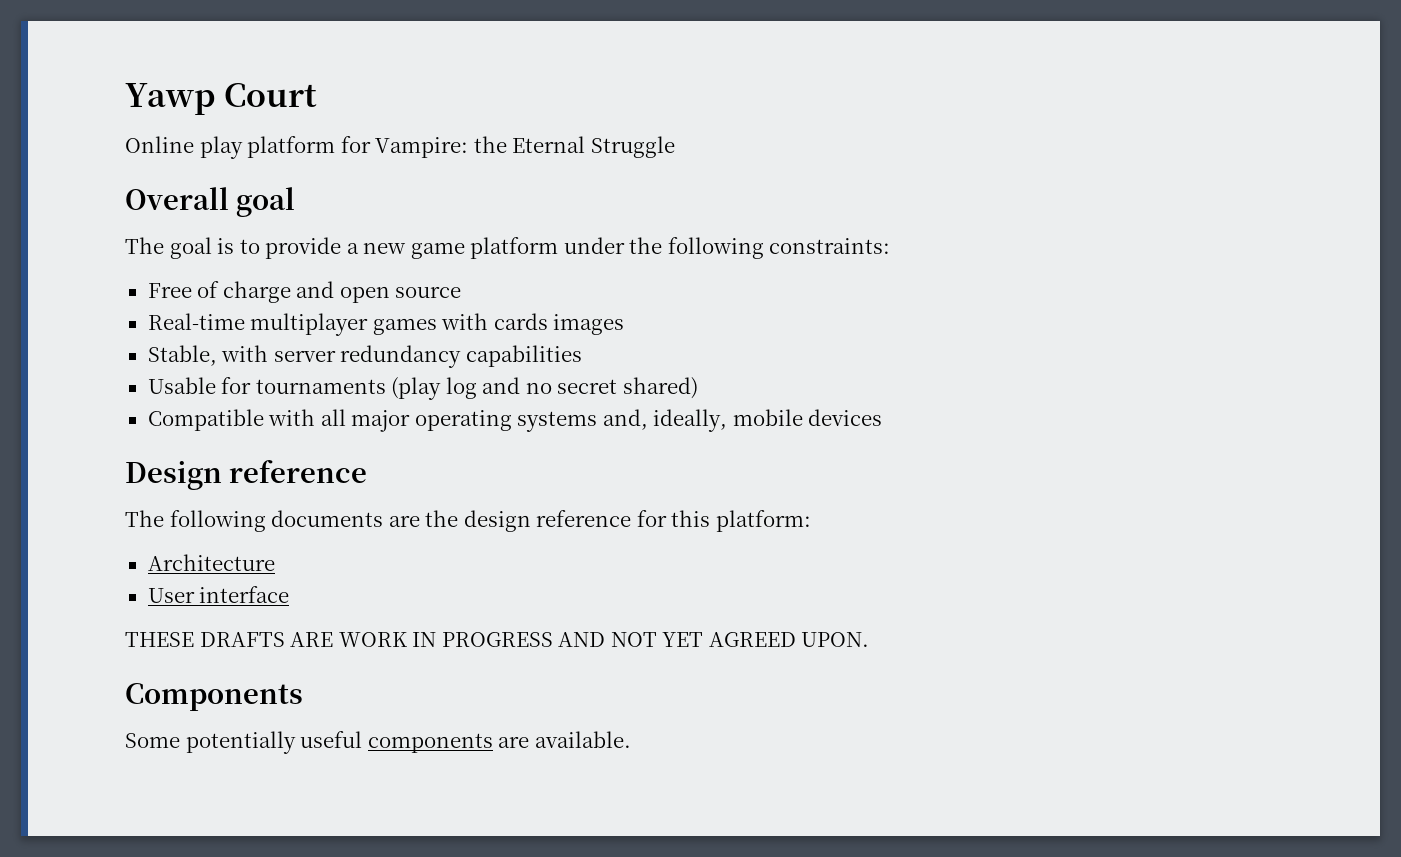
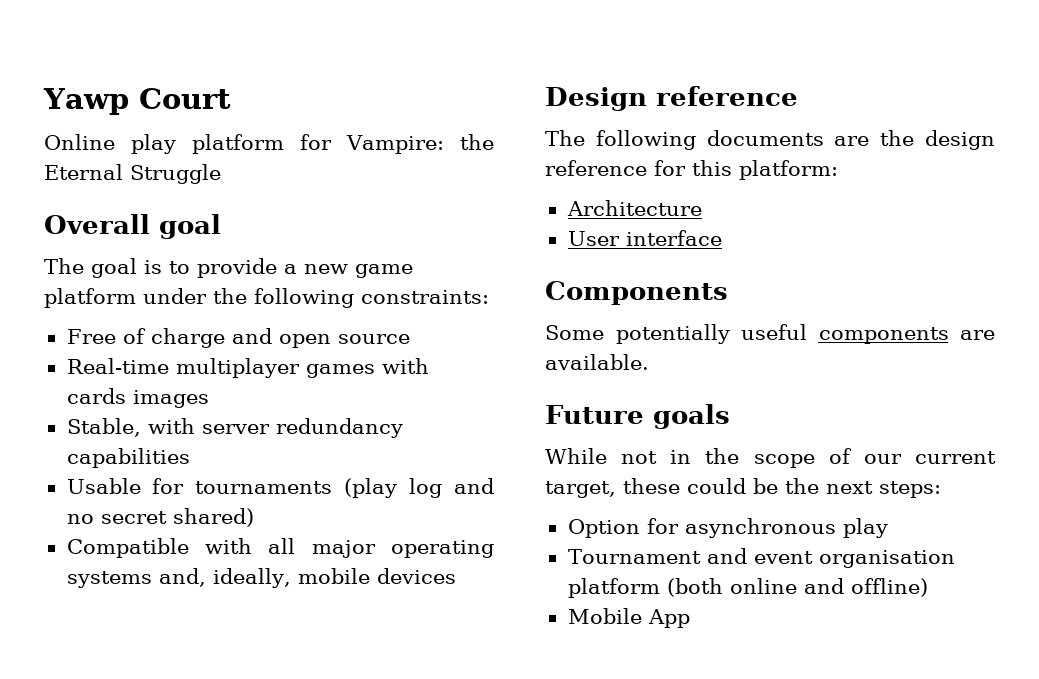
- THESE DRAFTS ARE WORK IN PROGRESS AND NOT YET AGREED UPON.
+ Future goals
+ While not in the scope of our current target, these could be the next steps:
+ Option for asynchronous play
+ Tournament and event organisation platform (both online and offline)
+ Mobile App

